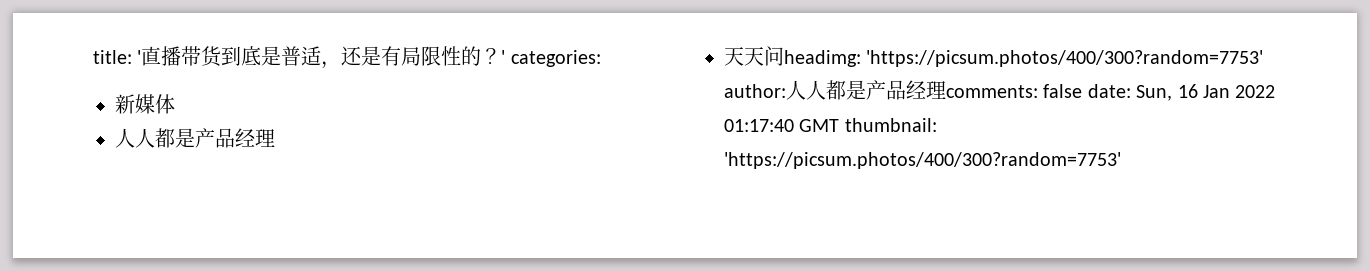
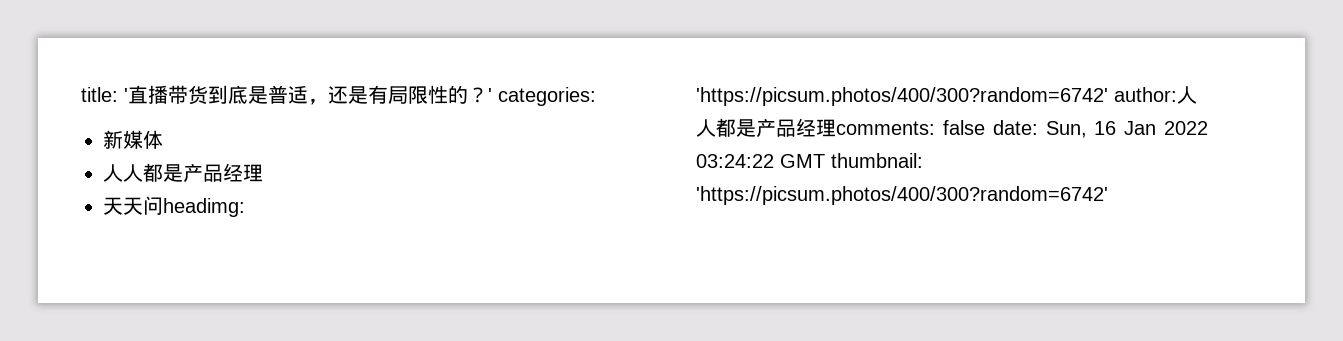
- 天天问headimg: 'https://picsum.photos/400/300?random=7753' author:人人都是产品经理comments: false date: Sun, 16 Jan 2022 01:17:40 GMT thumbnail: 'https://picsum.photos/400/300?random=7753'
+ 天天问headimg: 'https://picsum.photos/400/300?random=6742' author:人人都是产品经理comments: false date: Sun, 16 Jan 2022 03:24:22 GMT thumbnail: 'https://picsum.photos/400/300?random=6742'

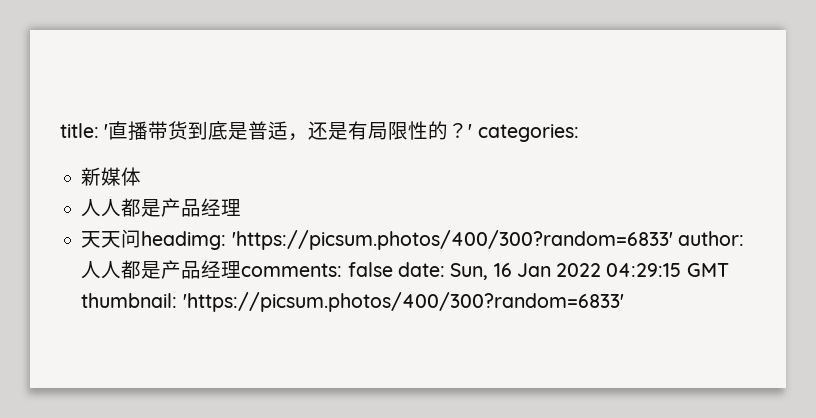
- 天天问headimg: 'https://picsum.photos/400/300?random=6742' author:人人都是产品经理comments: false date: Sun, 16 Jan 2022 03:24:22 GMT thumbnail: 'https://picsum.photos/400/300?random=6742'
+ 天天问headimg: 'https://picsum.photos/400/300?random=6833' author:人人都是产品经理comments: false date: Sun, 16 Jan 2022 04:29:15 GMT thumbnail: 'https://picsum.photos/400/300?random=6833'

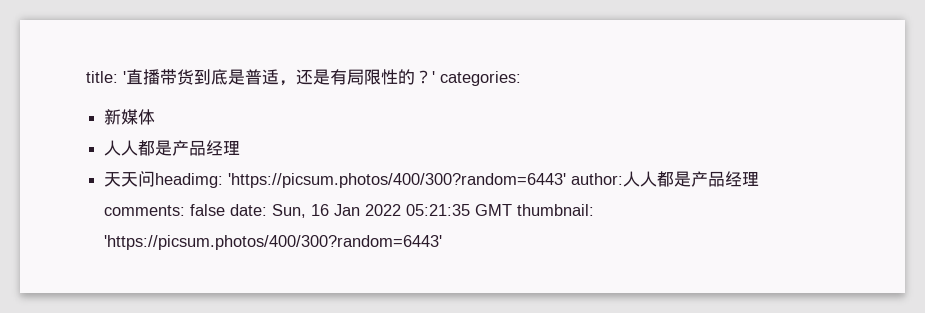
- 天天问headimg: 'https://picsum.photos/400/300?random=6833' author:人人都是产品经理comments: false date: Sun, 16 Jan 2022 04:29:15 GMT thumbnail: 'https://picsum.photos/400/300?random=6833'
+ 天天问headimg: 'https://picsum.photos/400/300?random=6443' author:人人都是产品经理comments: false date: Sun, 16 Jan 2022 05:21:35 GMT thumbnail: 'https://picsum.photos/400/300?random=6443'

